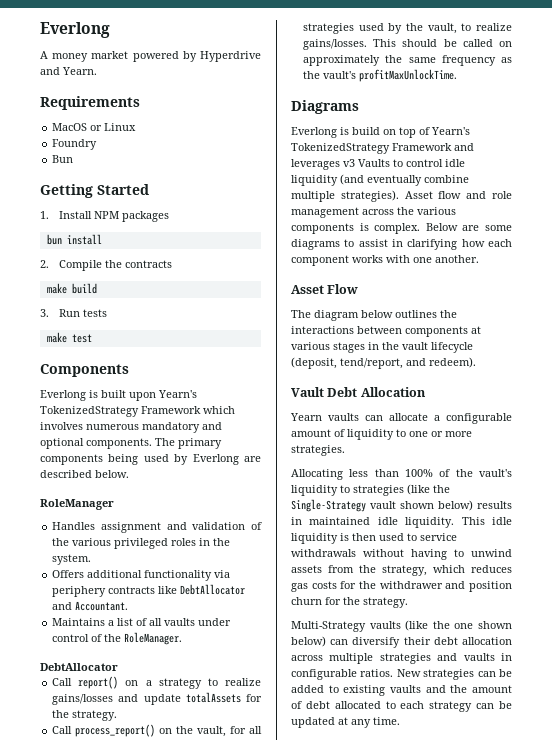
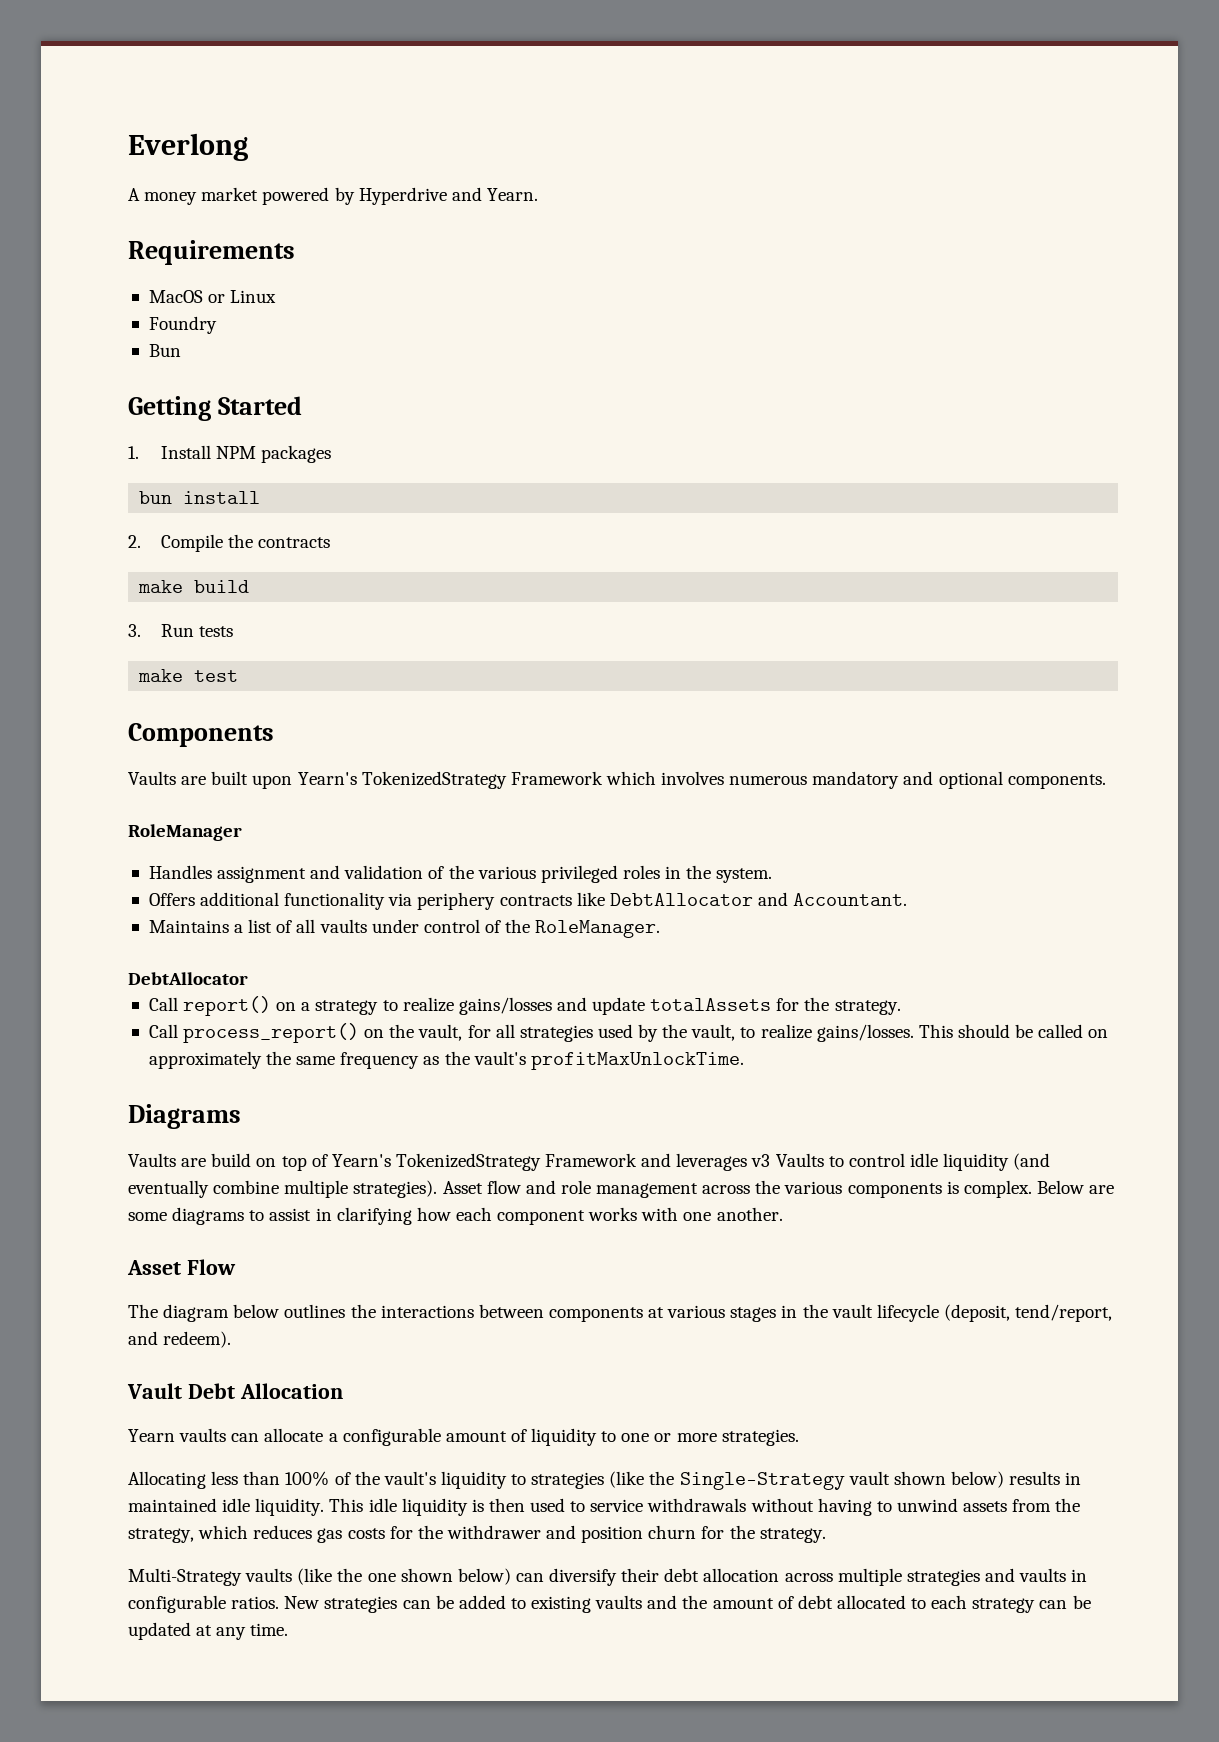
- Everlong is built upon Yearn's TokenizedStrategy Framework which involves numerous mandatory and optional components. The primary components being used by Everlong are described below.
+ Vaults are built upon Yearn's TokenizedStrategy Framework which involves numerous mandatory and optional components.
- Everlong is build on top of Yearn's TokenizedStrategy Framework and leverages v3 Vaults to control idle liquidity (and eventually combine multiple strategies).
+ Vaults are build on top of Yearn's TokenizedStrategy Framework and leverages v3 Vaults to control idle liquidity (and eventually combine multiple strategies).

